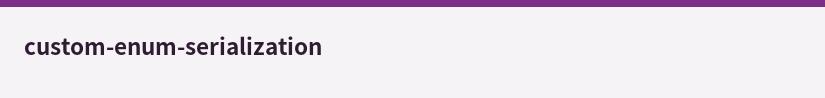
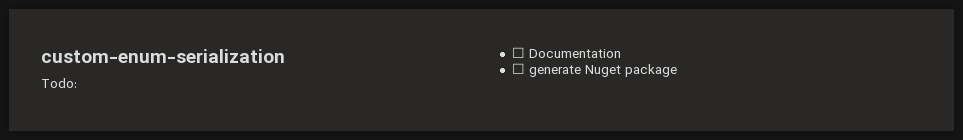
+ Todo:
+ ☐ Documentation
+ ☐ generate Nuget package

